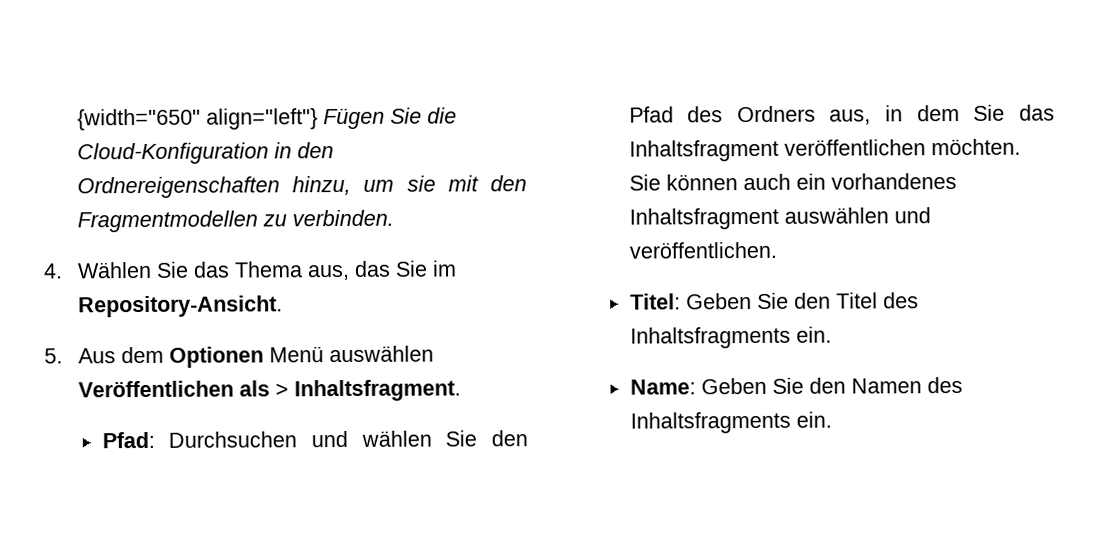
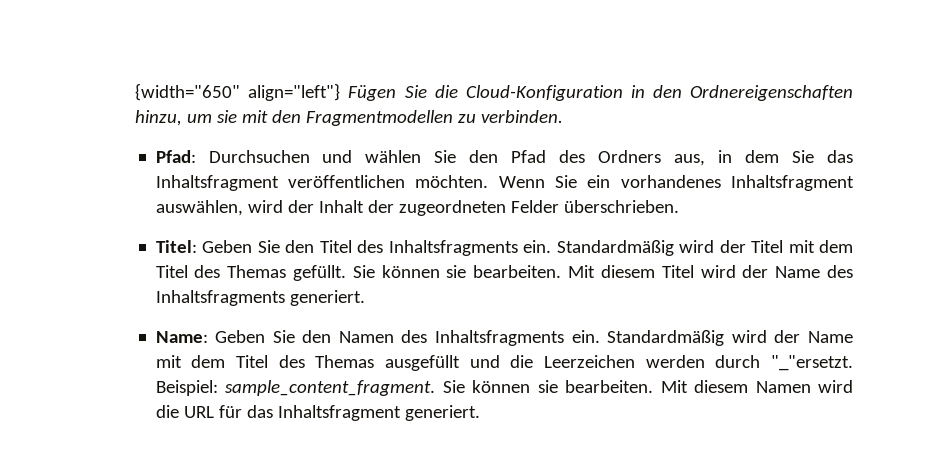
- 4. Wählen Sie das Thema aus, das Sie im Repository-Ansicht.
- 5. Aus dem Optionen Menü auswählen Veröffentlichen als > Inhaltsfragment.
- Sie können auch ein vorhandenes Inhaltsfragment auswählen und veröffentlichen.
+ Wenn Sie ein vorhandenes Inhaltsfragment auswählen, wird der Inhalt der zugeordneten Felder überschrieben.
+ Standardmäßig wird der Titel mit dem Titel des Themas gefüllt. Sie können sie bearbeiten. Mit diesem Titel wird der Name des Inhaltsfragments generiert.
+ Standardmäßig wird der Name mit dem Titel des Themas ausgefüllt und die Leerzeichen werden durch "_"ersetzt. Beispiel: sample_content_fragment. Sie können sie bearbeiten. Mit diesem Namen wird die URL für das Inhaltsfragment generiert.

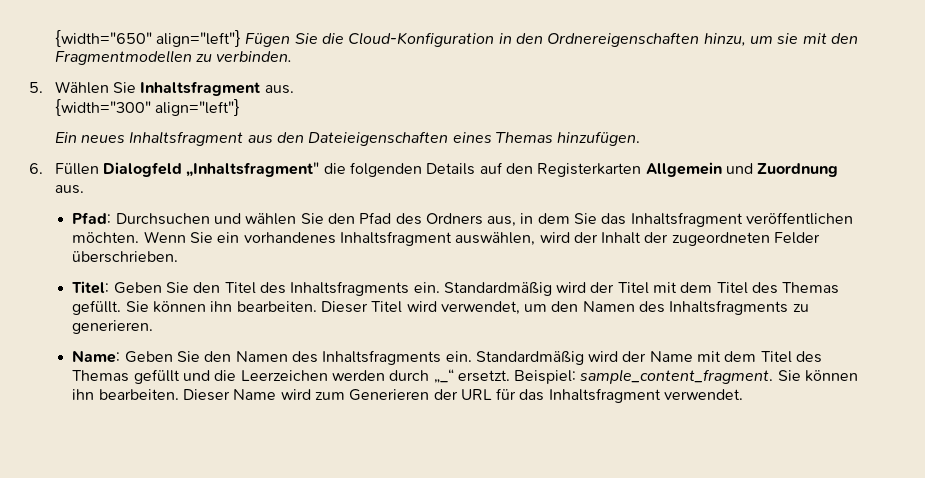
+ 5. Wählen Sie Inhaltsfragment aus.
+ {width="300" align="left"}
+ Ein neues Inhaltsfragment aus den Dateieigenschaften eines Themas hinzufügen.
+ 6. Füllen Dialogfeld „Inhaltsfragment" die folgenden Details auf den Registerkarten Allgemein und Zuordnung aus.
- Sie können sie bearbeiten. Mit diesem Titel wird der Name des Inhaltsfragments generiert.
+ Sie können ihn bearbeiten. Dieser Titel wird verwendet, um den Namen des Inhaltsfragments zu generieren.
- Standardmäßig wird der Name mit dem Titel des Themas ausgefüllt und die Leerzeichen werden durch "_"ersetzt.
+ Standardmäßig wird der Name mit dem Titel des Themas gefüllt und die Leerzeichen werden durch „_“ ersetzt.
- Sie können sie bearbeiten. Mit diesem Namen wird die URL für das Inhaltsfragment generiert.
+ Sie können ihn bearbeiten. Dieser Name wird zum Generieren der URL für das Inhaltsfragment verwendet.

